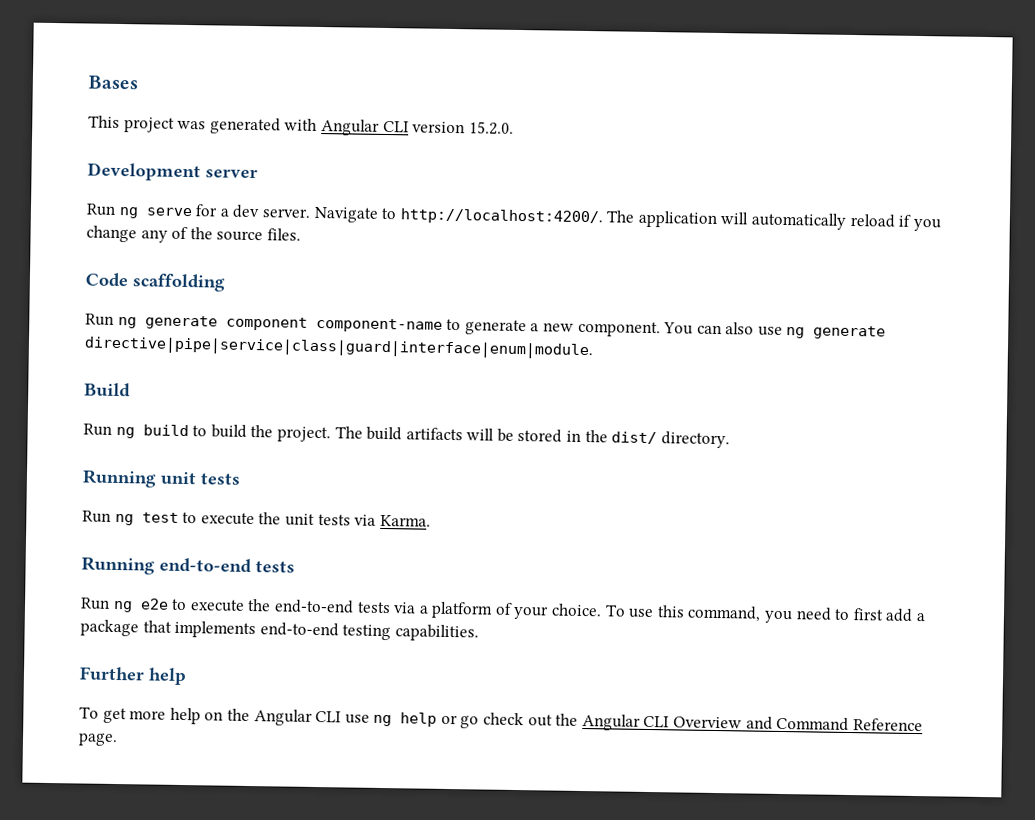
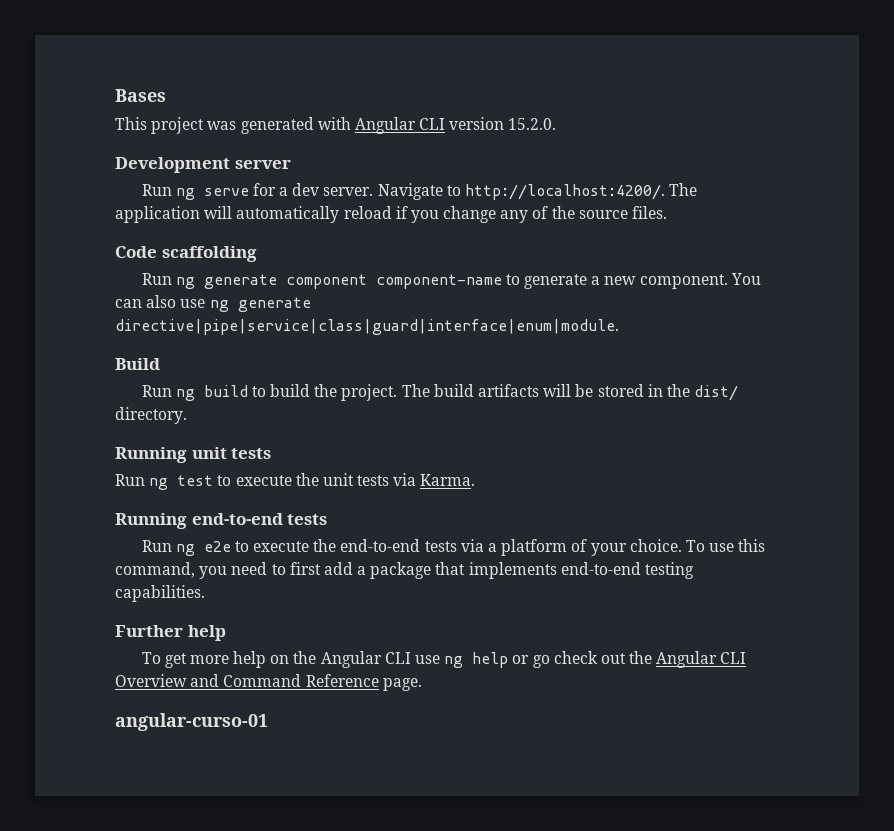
+ angular-curso-01

